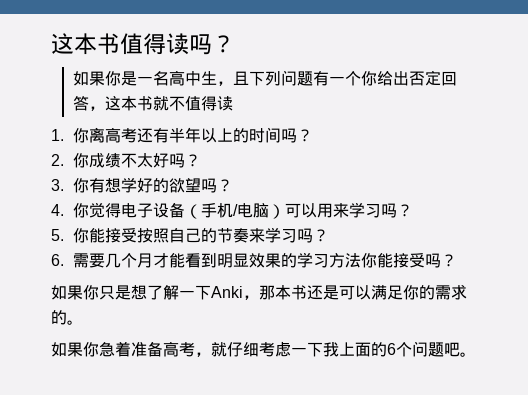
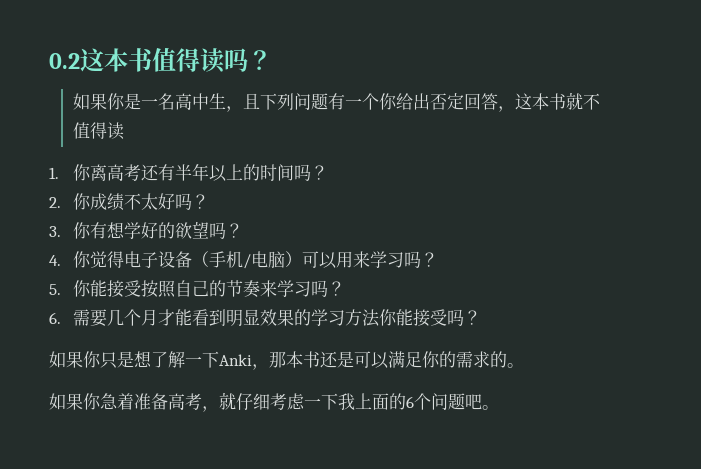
- 这本书值得读吗？
+ 0.2这本书值得读吗？

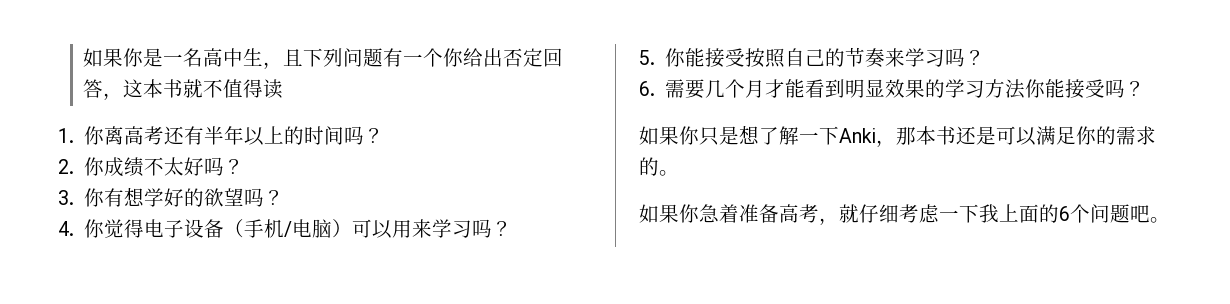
- 0.2这本书值得读吗？

